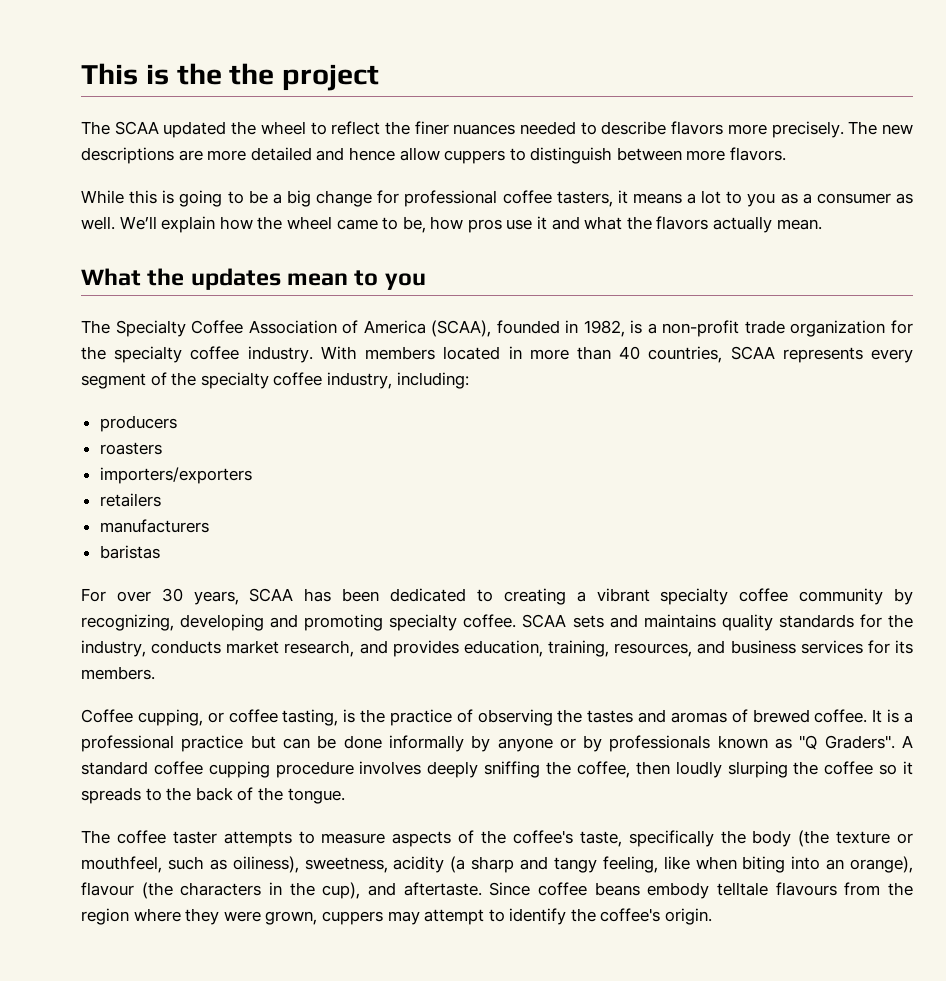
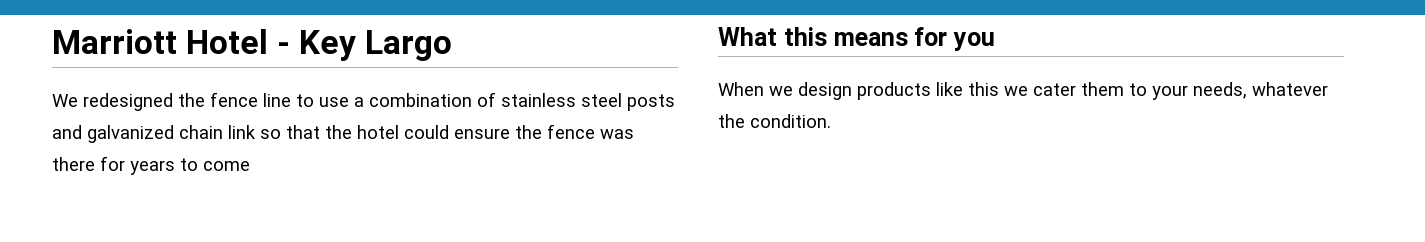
- This is the the project
- The SCAA updated the wheel to reflect the finer nuances needed to describe flavors more precisely. The new descriptions are more detailed and hence allow cuppers to distinguish between more flavors.
- While this is going to be a big change for professional coffee tasters, it means a lot to you as a consumer as well. We’ll explain how the wheel came to be, how pros use it and what the flavors actually mean.
- What the updates mean to you
- The Specialty Coffee Association of America (SCAA), founded in 1982, is a non-profit trade organization for the specialty coffee industry. With members located in more than 40 countries, SCAA represents every segment of the specialty coffee industry, including:
- producers
- roasters
- importers/exporters
- retailers
- manufacturers
- baristas
- For over 30 years, SCAA has been dedicated to creating a vibrant specialty coffee community by recognizing, developing and promoting specialty coffee. SCAA sets and maintains quality standards for the industry, conducts market research, and provides education, training, resources, and business services for its members.
- Coffee cupping, or coffee tasting, is the practice of observing the tastes and aromas of brewed coffee. It is a professional practice but can be done informally by anyone or by professionals known as "Q Graders". A standard coffee cupping procedure involves deeply sniffing the coffee, then loudly slurping the coffee so it spreads to the back of the tongue.
- The coffee taster attempts to measure aspects of the coffee's taste, specifically the body (the texture or mouthfeel, such as oiliness), sweetness, acidity (a sharp and tangy feeling, like when biting into an orange), flavour (the characters in the cup), and aftertaste. Since coffee beans embody telltale flavours from the region where they were grown, cuppers may attempt to identify the coffee's origin.
+ Marriott Hotel - Key Largo
+ We redesigned the fence line to use a combination of stainless steel posts and galvanized chain link so that the hotel could ensure the fence was there for years to come
+ What this means for you
+ When we design products like this we cater them to your needs, whatever the condition.

